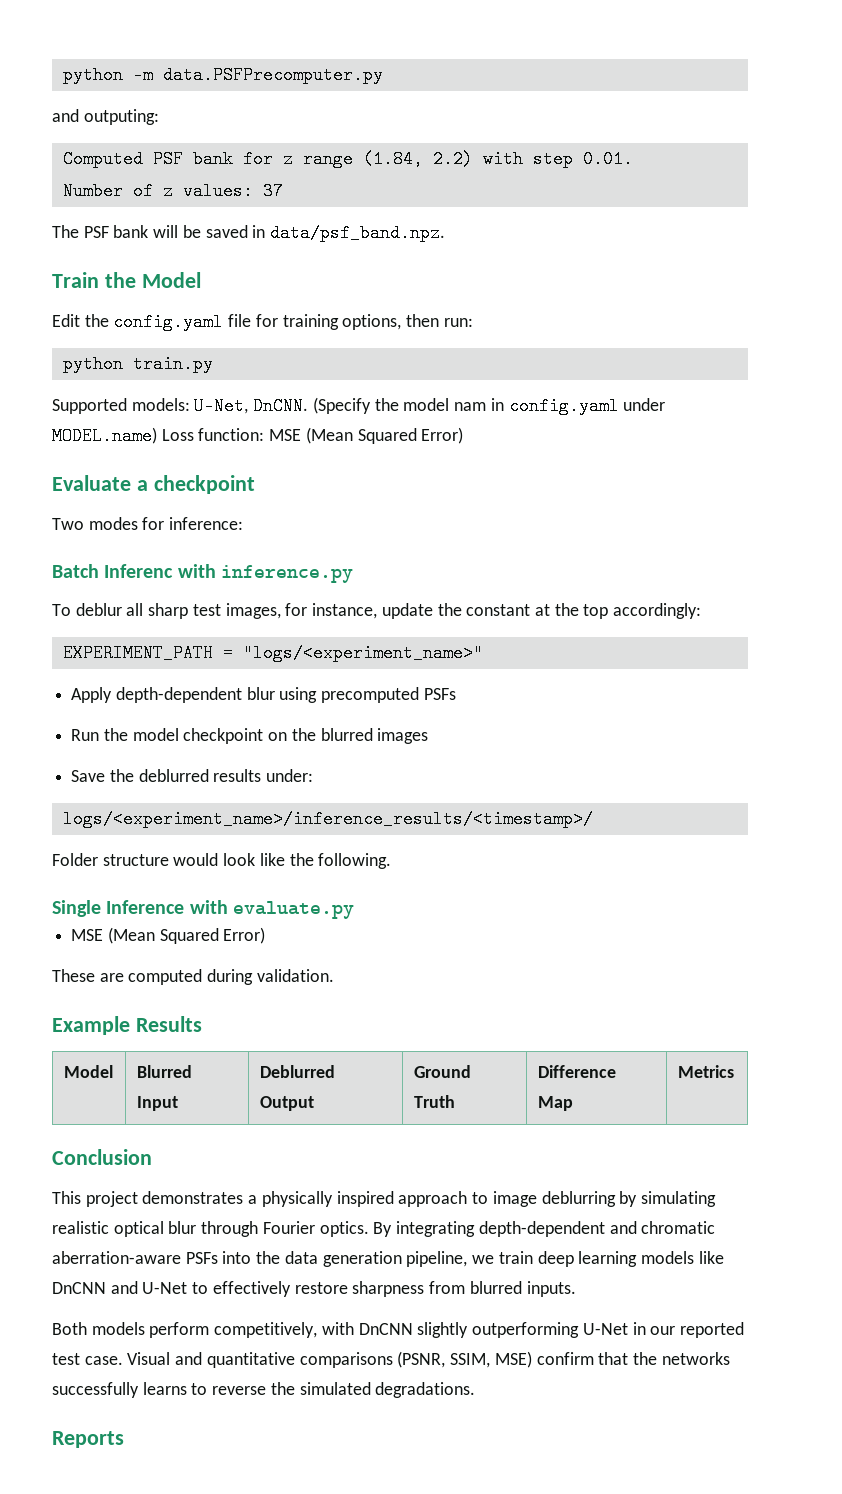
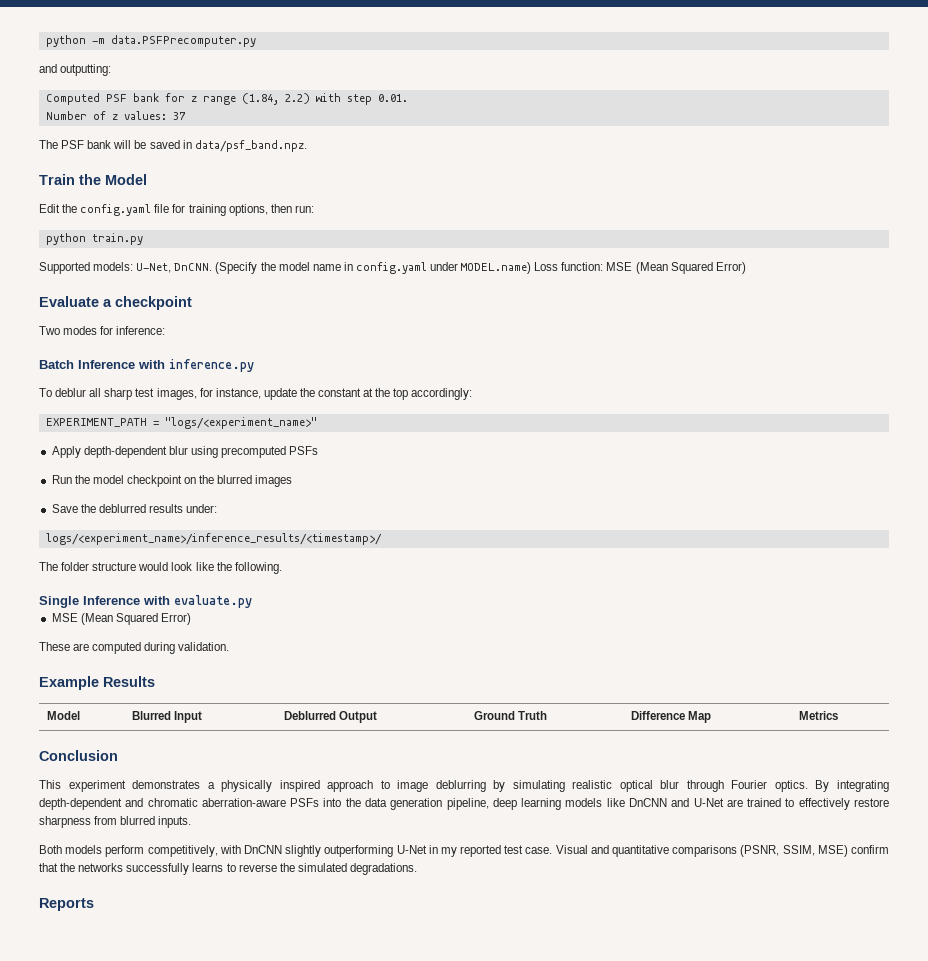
- and outputing:
+ and outputting:
- (Specify the model nam in config.yaml under MODEL.name) Loss function: MSE (Mean Squared Error)
+ (Specify the model name in config.yaml under MODEL.name) Loss function: MSE (Mean Squared Error)
- Batch Inferenc with inference.py
+ Batch Inference with inference.py
- Folder structure would look like the following.
+ The folder structure would look like the following.
- This project demonstrates a physically inspired approach to image deblurring by simulating realistic optical blur through Fourier optics.
+ This experiment demonstrates a physically inspired approach to image deblurring by simulating realistic optical blur through Fourier optics.
- By integrating depth-dependent and chromatic aberration-aware PSFs into the data generation pipeline, we train deep learning models like DnCNN and U-Net to effectively restore sharpness from blurred inputs.
+ By integrating depth-dependent and chromatic aberration-aware PSFs into the data generation pipeline, deep learning models like DnCNN and U-Net are trained to effectively restore sharpness from blurred inputs.
- Both models perform competitively, with DnCNN slightly outperforming U-Net in our reported test case.
+ Both models perform competitively, with DnCNN slightly outperforming U-Net in my reported test case.

